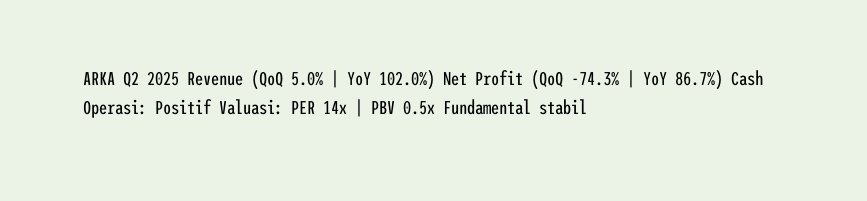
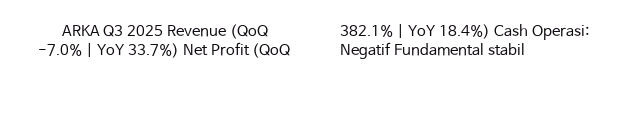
- ARKA Q2 2025 Revenue (QoQ 5.0% | YoY 102.0%) Net Profit (QoQ -74.3% | YoY 86.7%) Cash Operasi: Positif Valuasi: PER 14x | PBV 0.5x Fundamental stabil
+ ARKA Q3 2025 Revenue (QoQ -7.0% | YoY 33.7%) Net Profit (QoQ 382.1% | YoY 18.4%) Cash Operasi: Negatif Fundamental stabil

